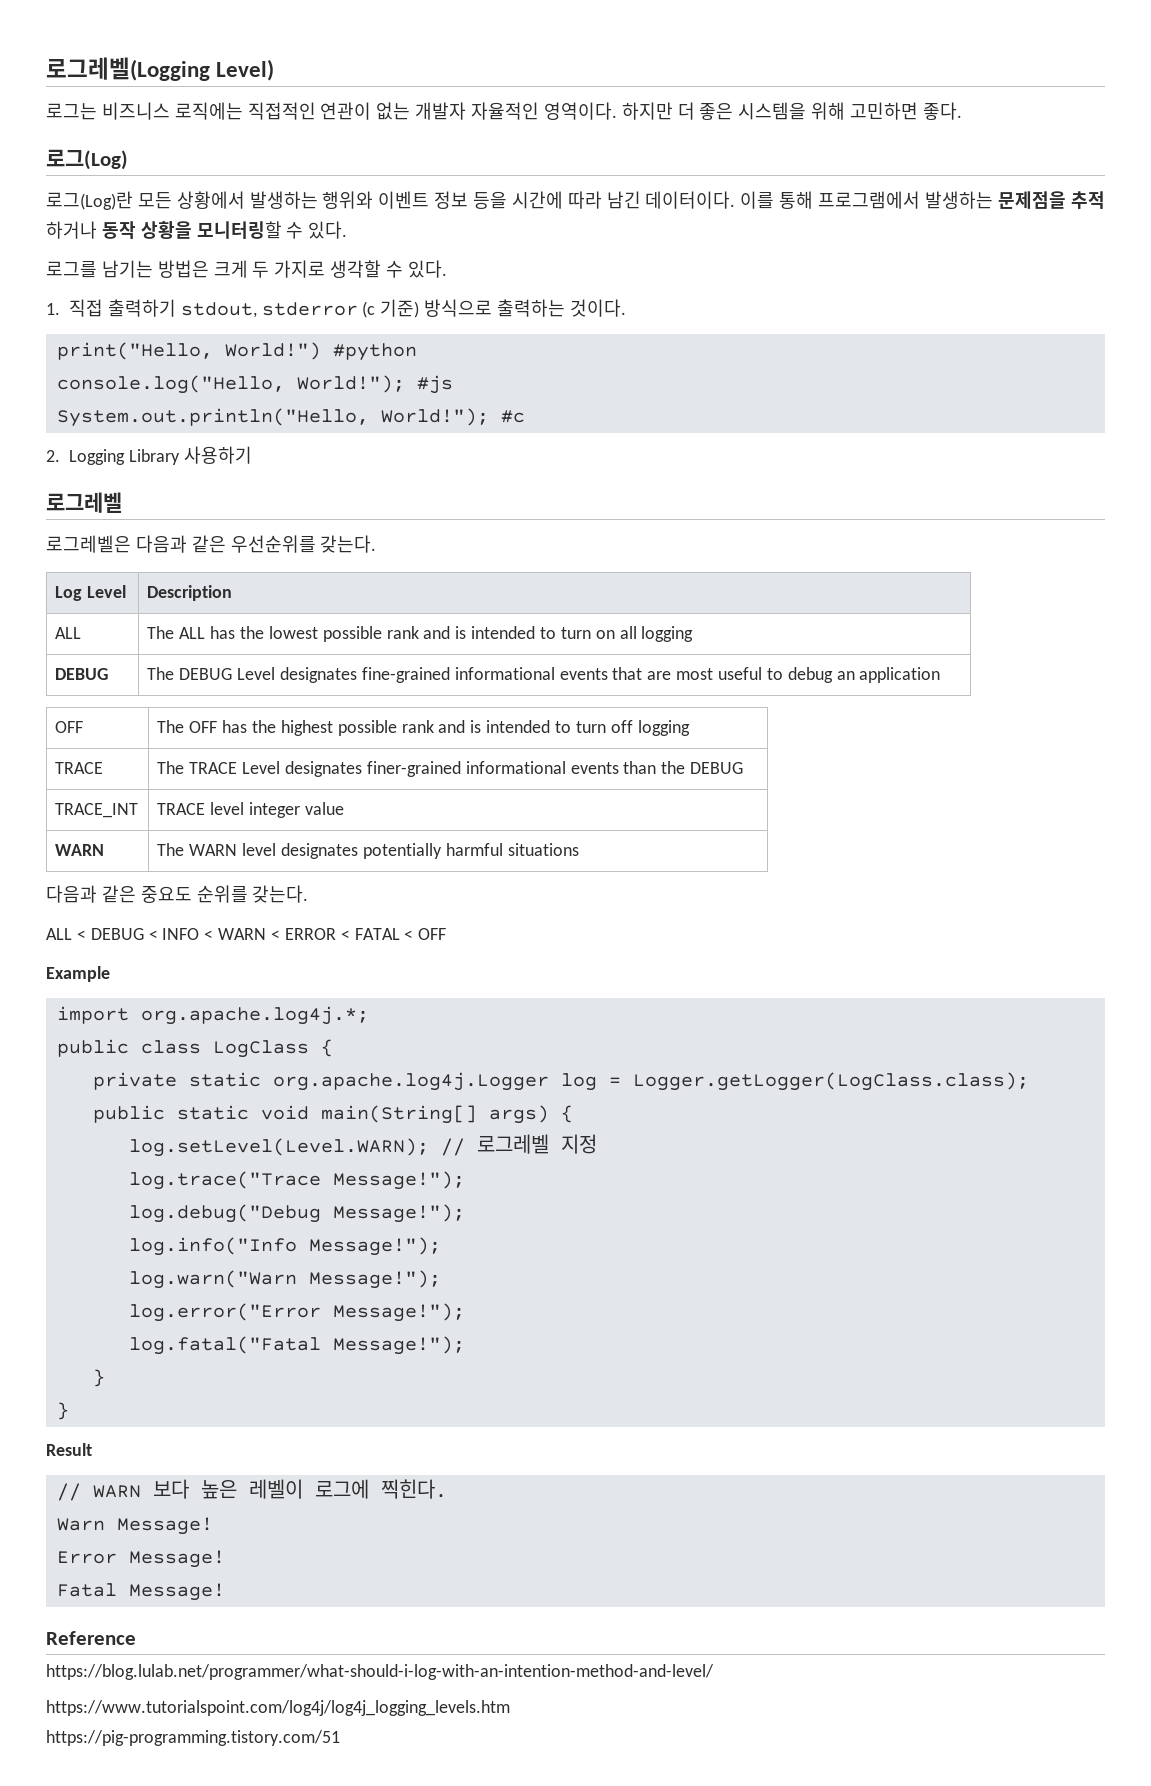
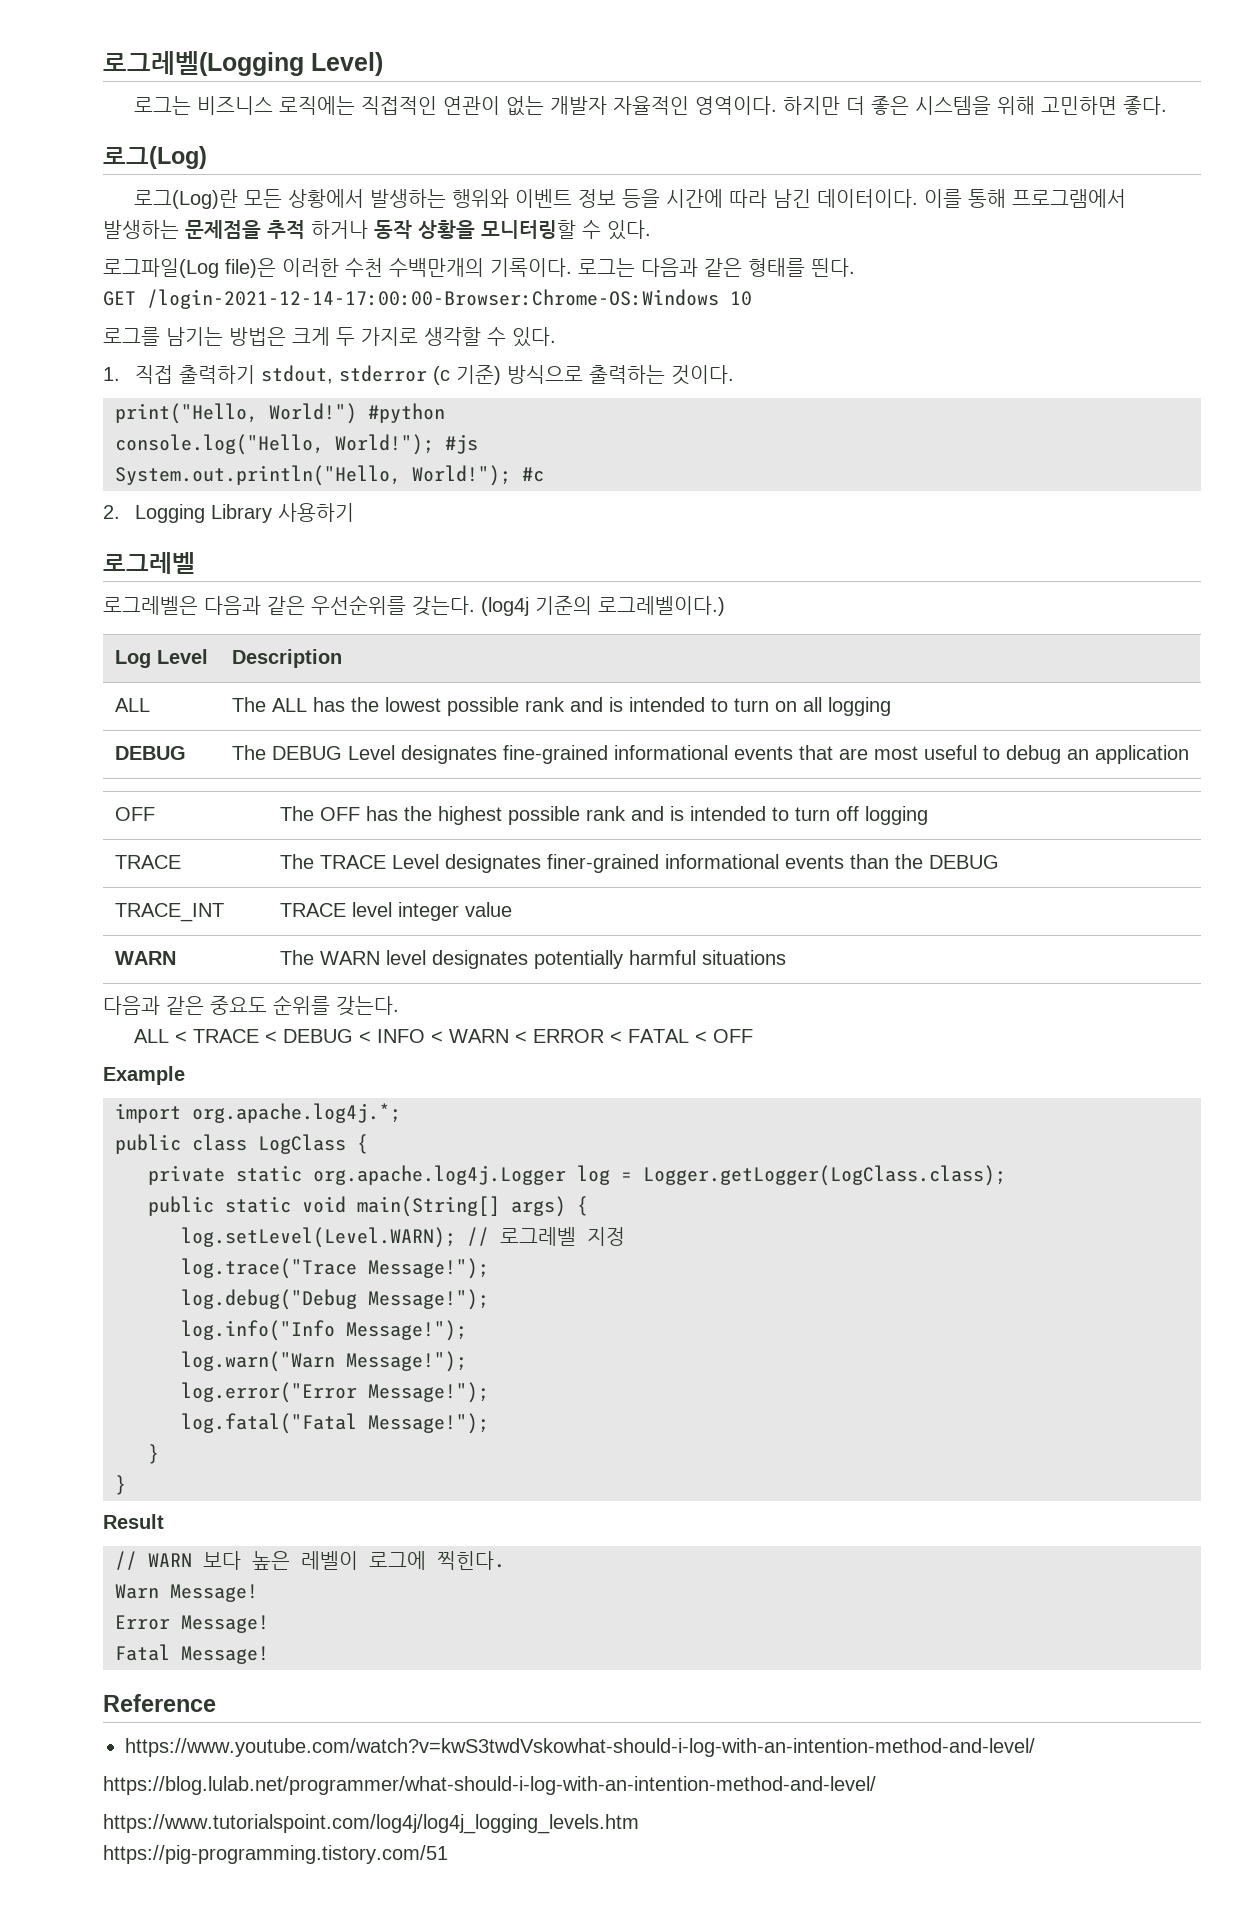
+ 로그파일(Log file)은 이러한 수천 수백만개의 기록이다. 로그는 다음과 같은 형태를 띈다.
+ GET /login-2021-12-14-17:00:00-Browser:Chrome-OS:Windows 10
+ (log4j 기준의 로그레벨이다.)
- ALL < DEBUG < INFO < WARN < ERROR < FATAL < OFF
+ ALL < TRACE < DEBUG < INFO < WARN < ERROR < FATAL < OFF
+ https://www.youtube.com/watch?v=kwS3twdVskowhat-should-i-log-with-an-intention-method-and-level/

